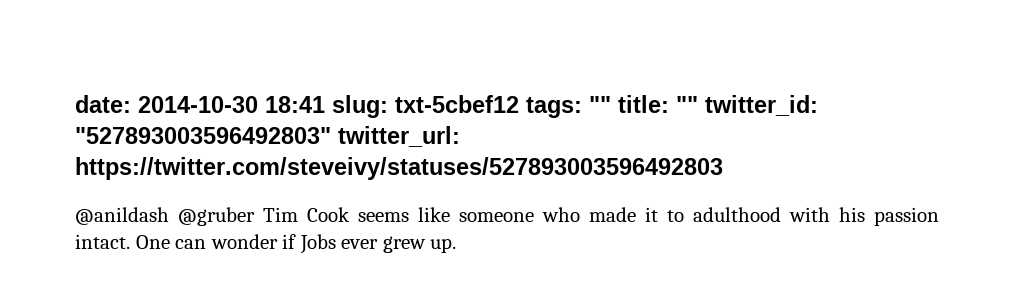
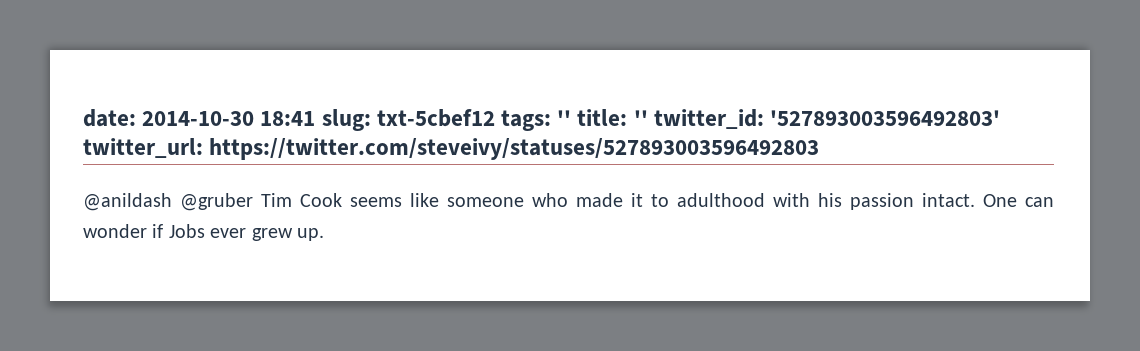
- date: 2014-10-30 18:41 slug: txt-5cbef12 tags: "" title: "" twitter_id: "527893003596492803" twitter_url: https://twitter.com/steveivy/statuses/527893003596492803
+ date: 2014-10-30 18:41 slug: txt-5cbef12 tags: '' title: '' twitter_id: '527893003596492803' twitter_url: https://twitter.com/steveivy/statuses/527893003596492803

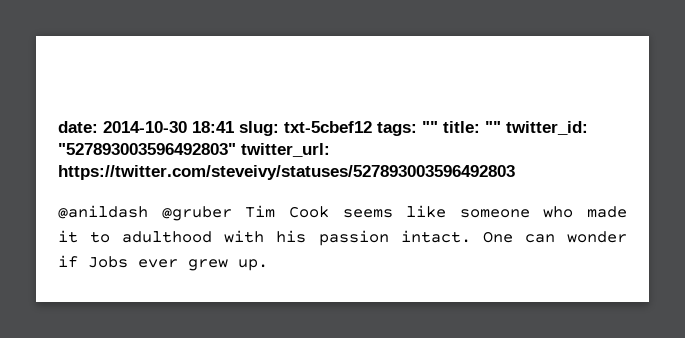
- date: 2014-10-30 18:41 slug: txt-5cbef12 tags: '' title: '' twitter_id: '527893003596492803' twitter_url: https://twitter.com/steveivy/statuses/527893003596492803
+ date: 2014-10-30 18:41 slug: txt-5cbef12 tags: "" title: "" twitter_id: "527893003596492803" twitter_url: https://twitter.com/steveivy/statuses/527893003596492803

